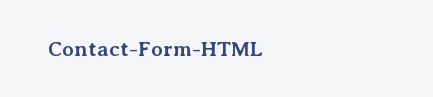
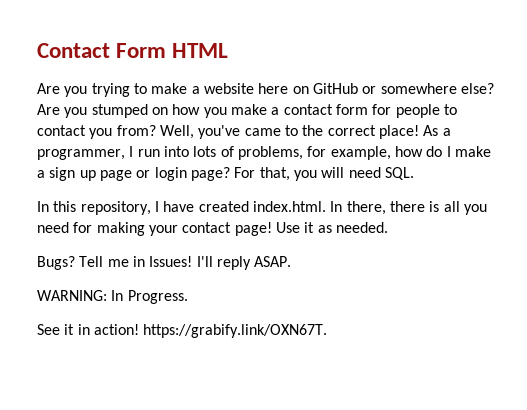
- Contact-Form-HTML
+ Contact Form HTML
+ Are you trying to make a website here on GitHub or somewhere else? Are you stumped on how you make a contact form for people to contact you from? Well, you've came to the correct place! As a programmer, I run into lots of problems, for example, how do I make a sign up page or login page? For that, you will need SQL.
+ In this repository, I have created index.html. In there, there is all you need for making your contact page! Use it as needed.
+ Bugs? Tell me in Issues! I'll reply ASAP.
+ WARNING: In Progress.
+ See it in action! https://grabify.link/OXN67T.

